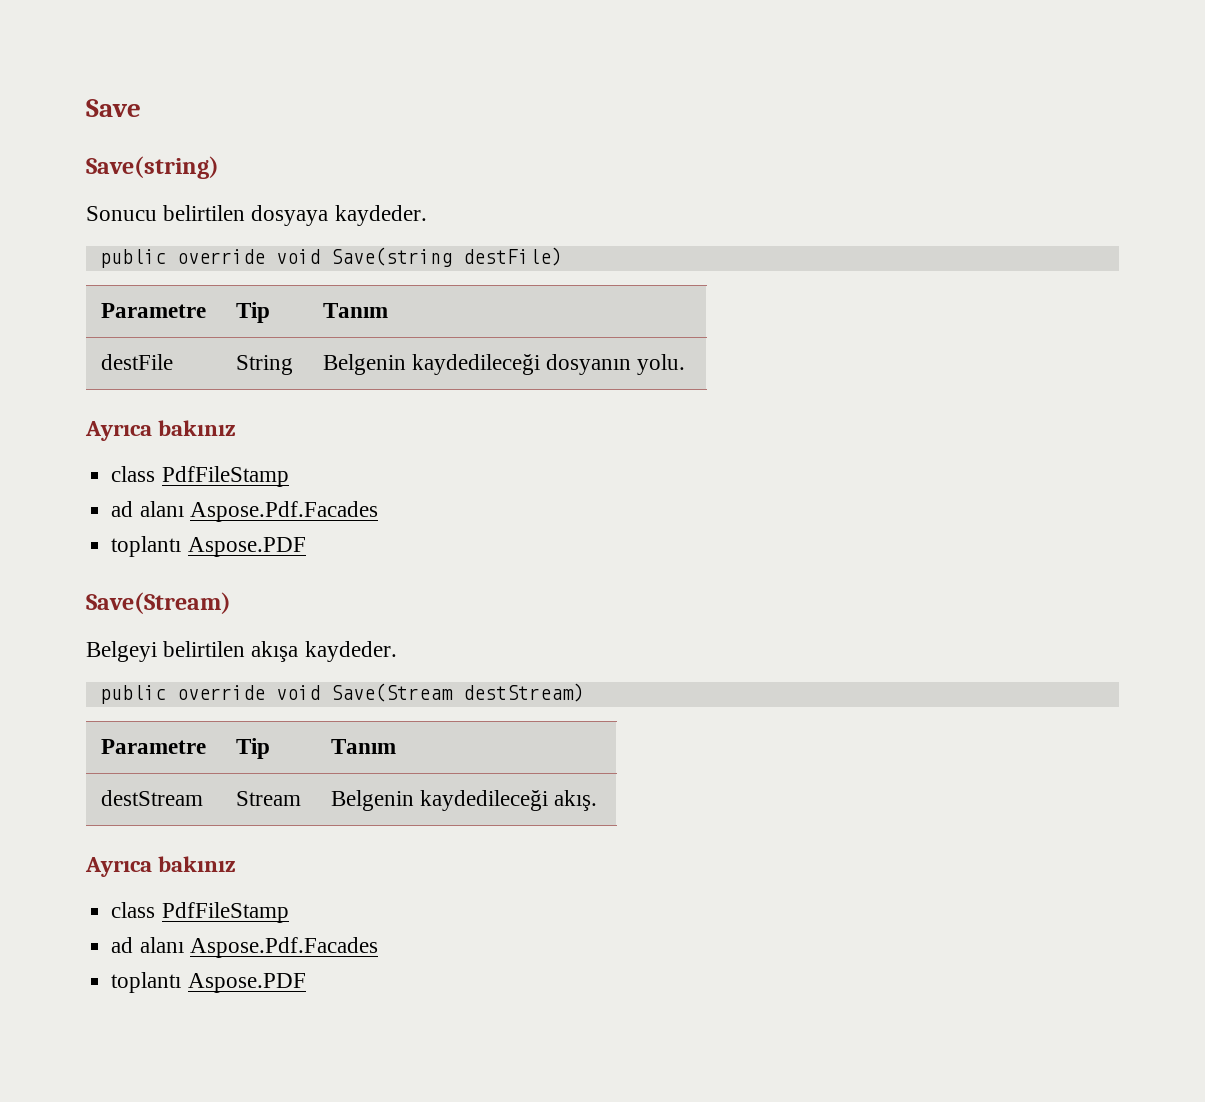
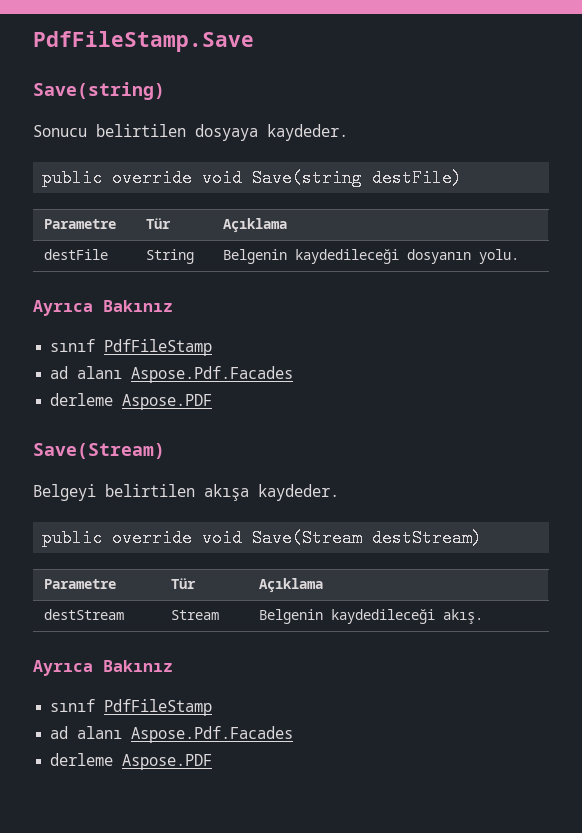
- Save
+ PdfFileStamp.Save
  public override void Save(string destFile)
- Parametre | Tip | Tanım
+ Parametre | Tür | Açıklama
  destFile | String | Belgenin kaydedileceği dosyanın yolu.
- Ayrıca bakınız
- class PdfFileStamp
+ Ayrıca Bakınız
+ sınıf PdfFileStamp
  ad alanı Aspose.Pdf.Facades
- toplantı Aspose.PDF
+ derleme Aspose.PDF
  public override void Save(Stream destStream)
- Parametre | Tip | Tanım
+ Parametre | Tür | Açıklama
  destStream | Stream | Belgenin kaydedileceği akış.
- Ayrıca bakınız
- class PdfFileStamp
+ Ayrıca Bakınız
+ sınıf PdfFileStamp
  ad alanı Aspose.Pdf.Facades
- toplantı Aspose.PDF
+ derleme Aspose.PDF

